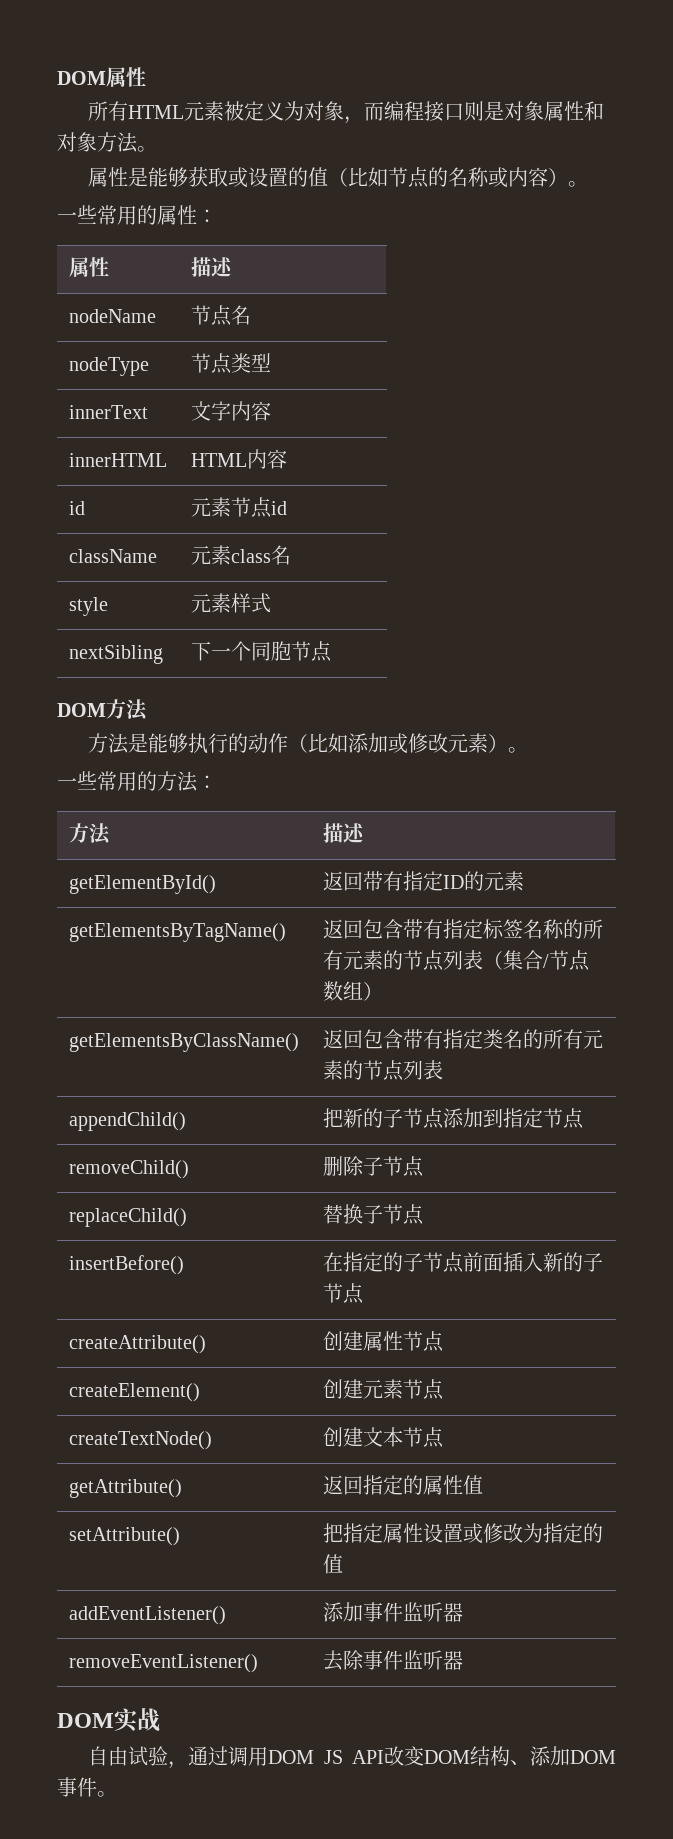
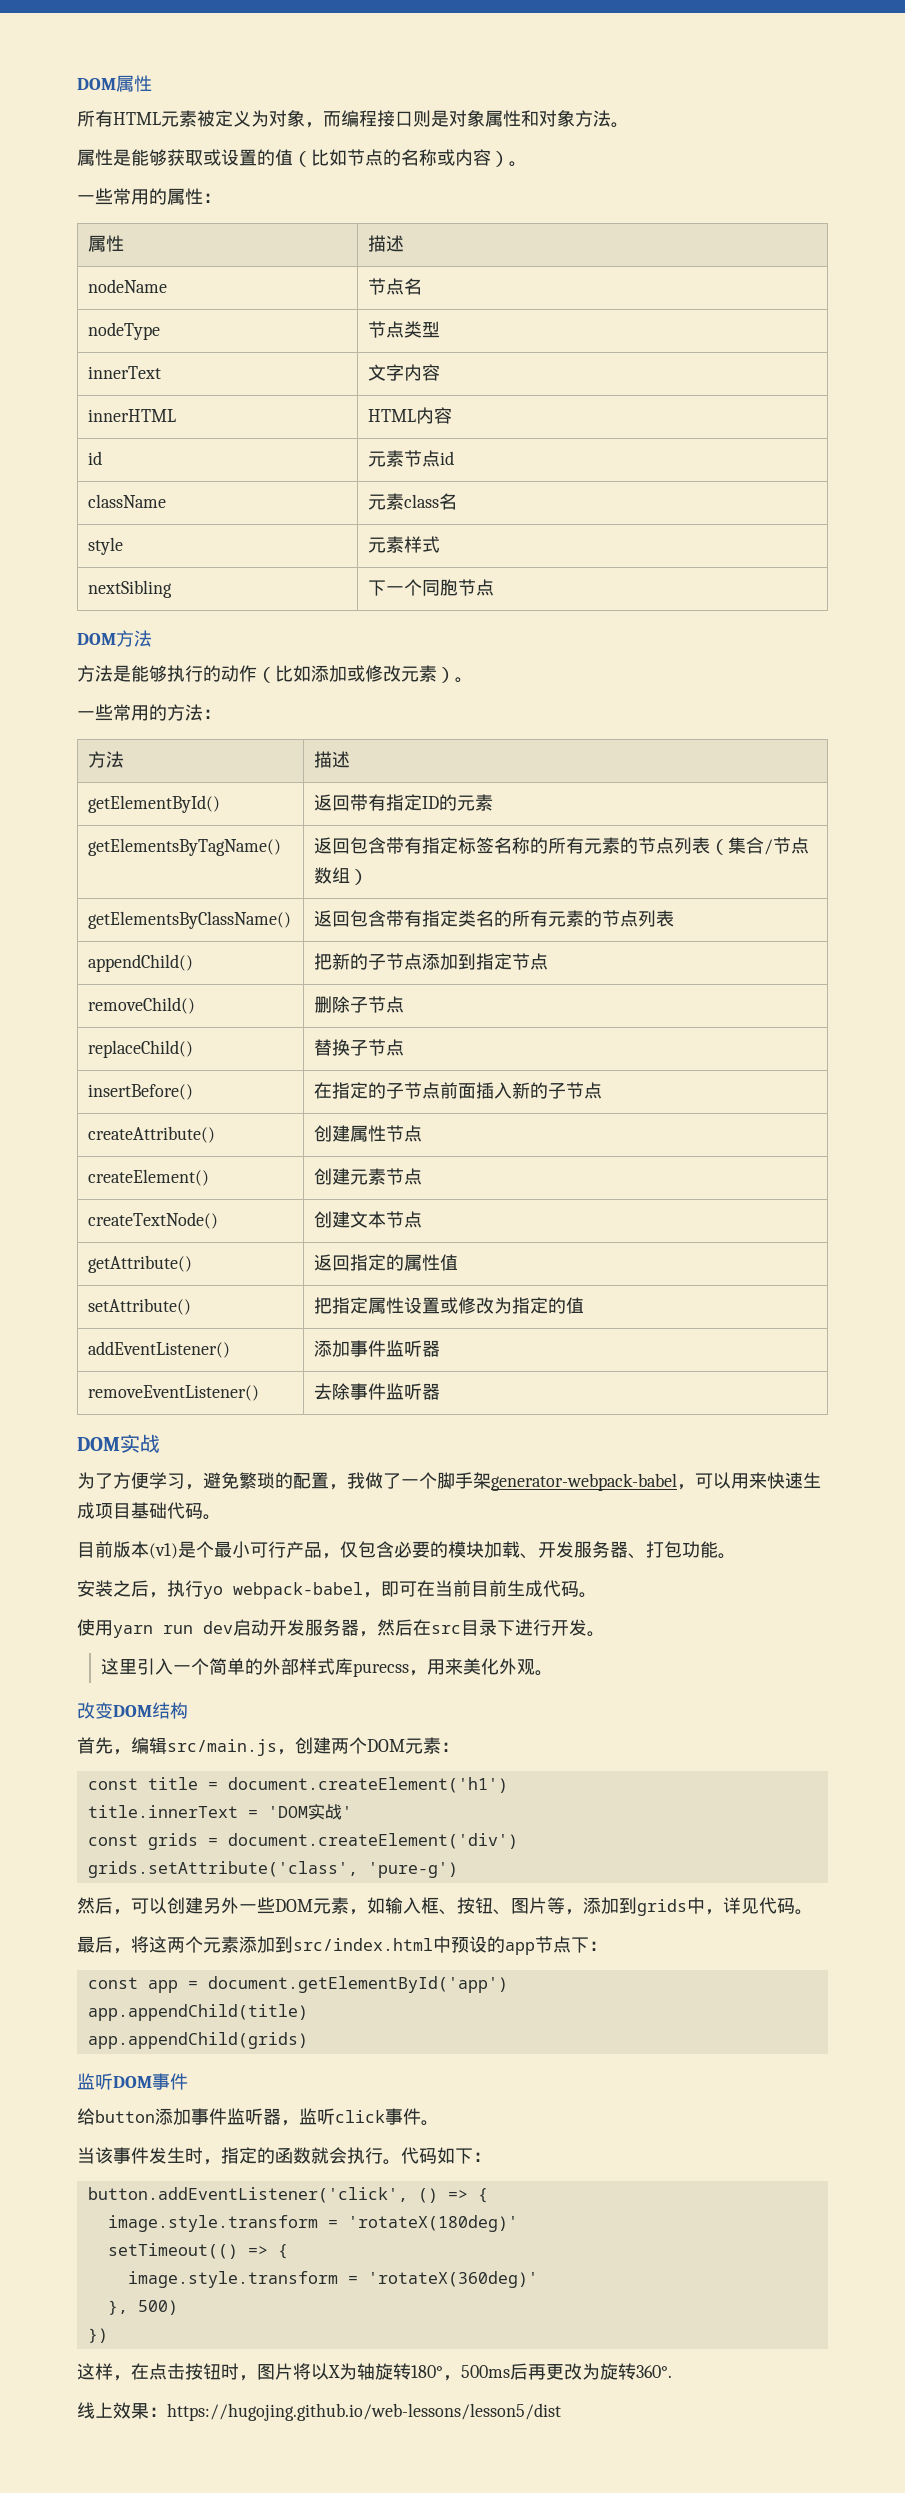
- 自由试验，通过调用DOM JS API改变DOM结构、添加DOM事件。
+ 为了方便学习，避免繁琐的配置，我做了一个脚手架generator-webpack-babel，可以用来快速生成项目基础代码。
+ 目前版本(v1)是个最小可行产品，仅包含必要的模块加载、开发服务器、打包功能。
+ 安装之后，执行yo webpack-babel，即可在当前目前生成代码。
+ 使用yarn run dev启动开发服务器，然后在src目录下进行开发。
+ 这里引入一个简单的外部样式库purecss，用来美化外观。
+ 改变DOM结构
+ 首先，编辑src/main.js，创建两个DOM元素：
+ const title = document.createElement('h1')
+ title.innerText = 'DOM实战'
+ const grids = document.createElement('div')
+ grids.setAttribute('class', 'pure-g')
+ 然后，可以创建另外一些DOM元素，如输入框、按钮、图片等，添加到grids中，详见代码。
+ 最后，将这两个元素添加到src/index.html中预设的app节点下：
+ const app = document.getElementById('app')
+ app.appendChild(title)
+ app.appendChild(grids)
+ 监听DOM事件
+ 给button添加事件监听器，监听click事件。
+ 当该事件发生时，指定的函数就会执行。代码如下：
+ button.addEventListener('click', () => {
+ image.style.transform = 'rotateX(180deg)'
+ setTimeout(() => {
+ image.style.transform = 'rotateX(360deg)'
+ }, 500)
+ })
+ 这样，在点击按钮时，图片将以X为轴旋转180°，500ms后再更改为旋转360°.
+ 线上效果：https://hugojing.github.io/web-lessons/lesson5/dist

